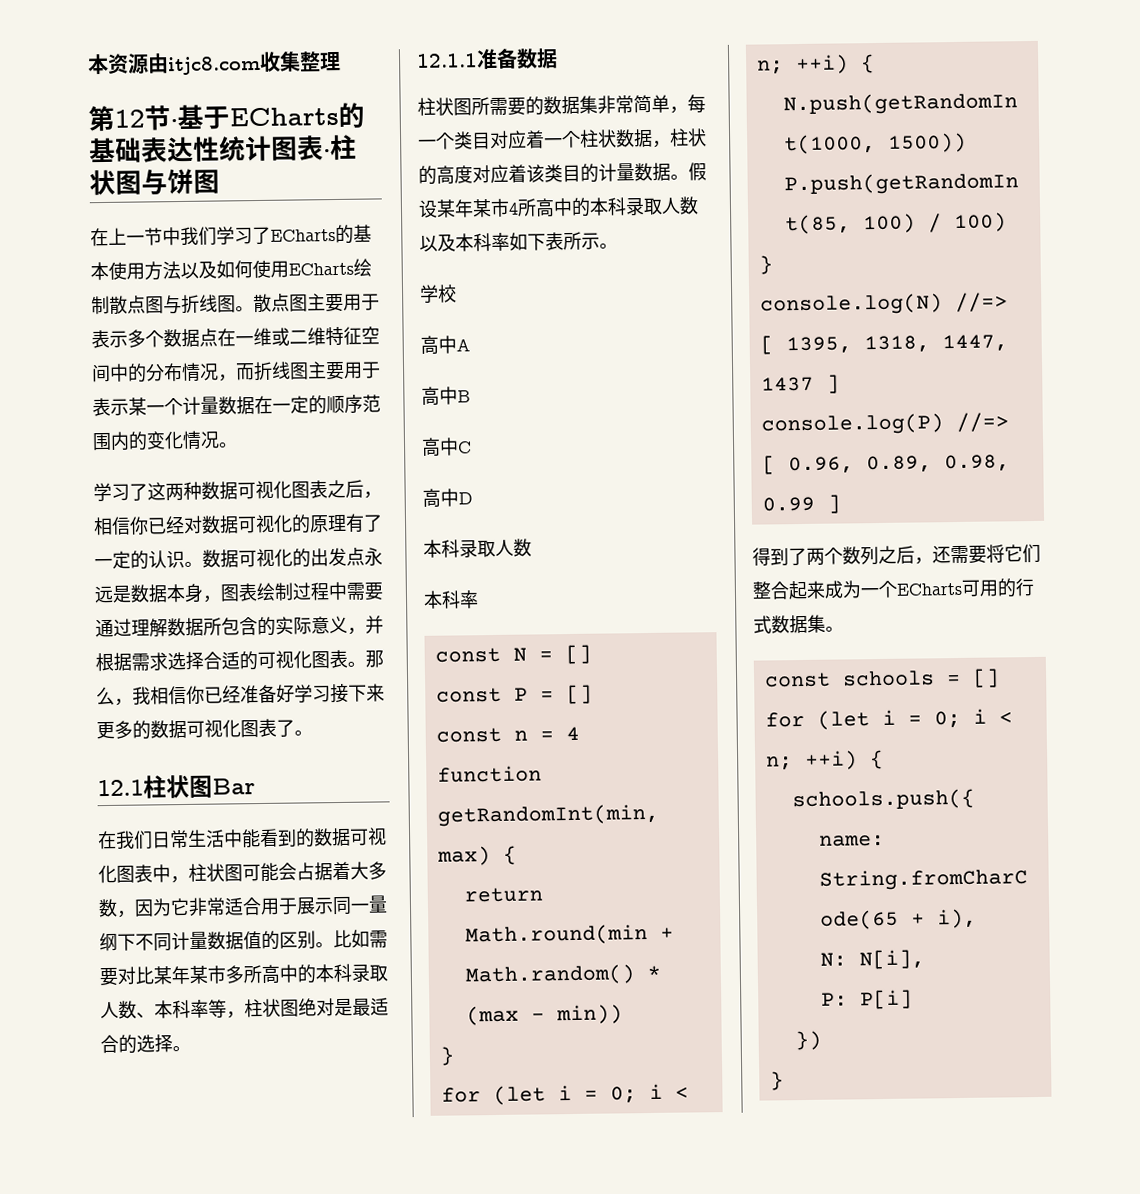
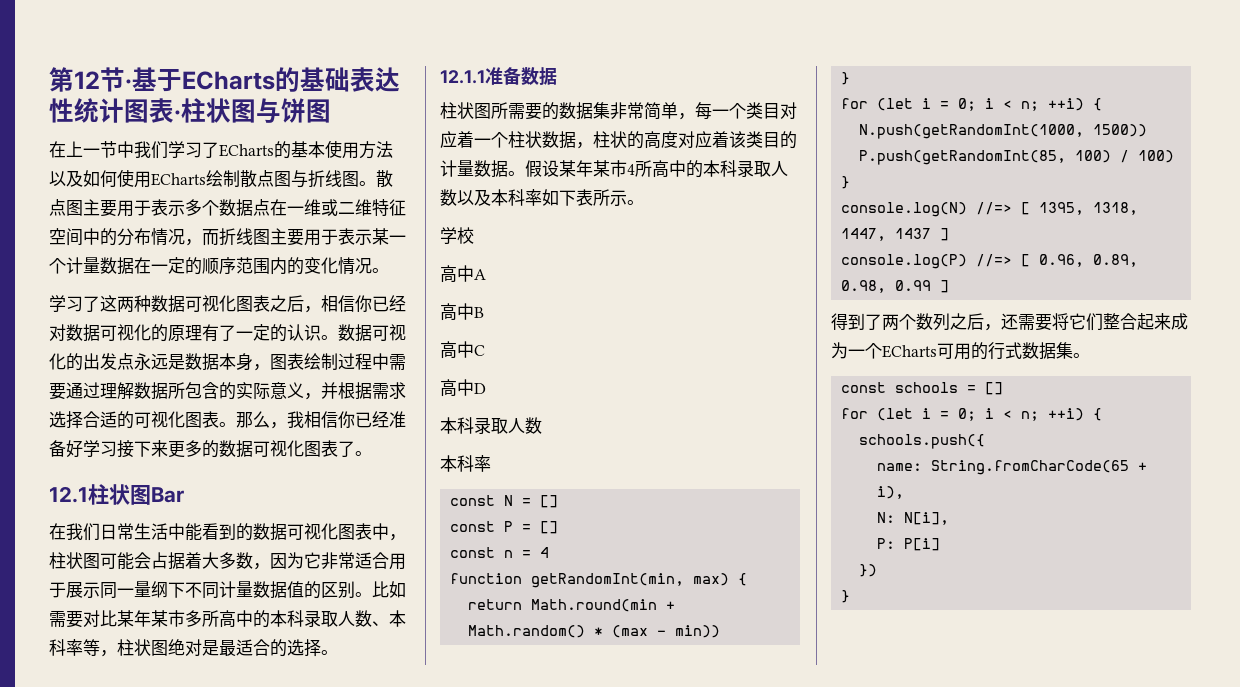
- 本资源由itjc8.com收集整理

